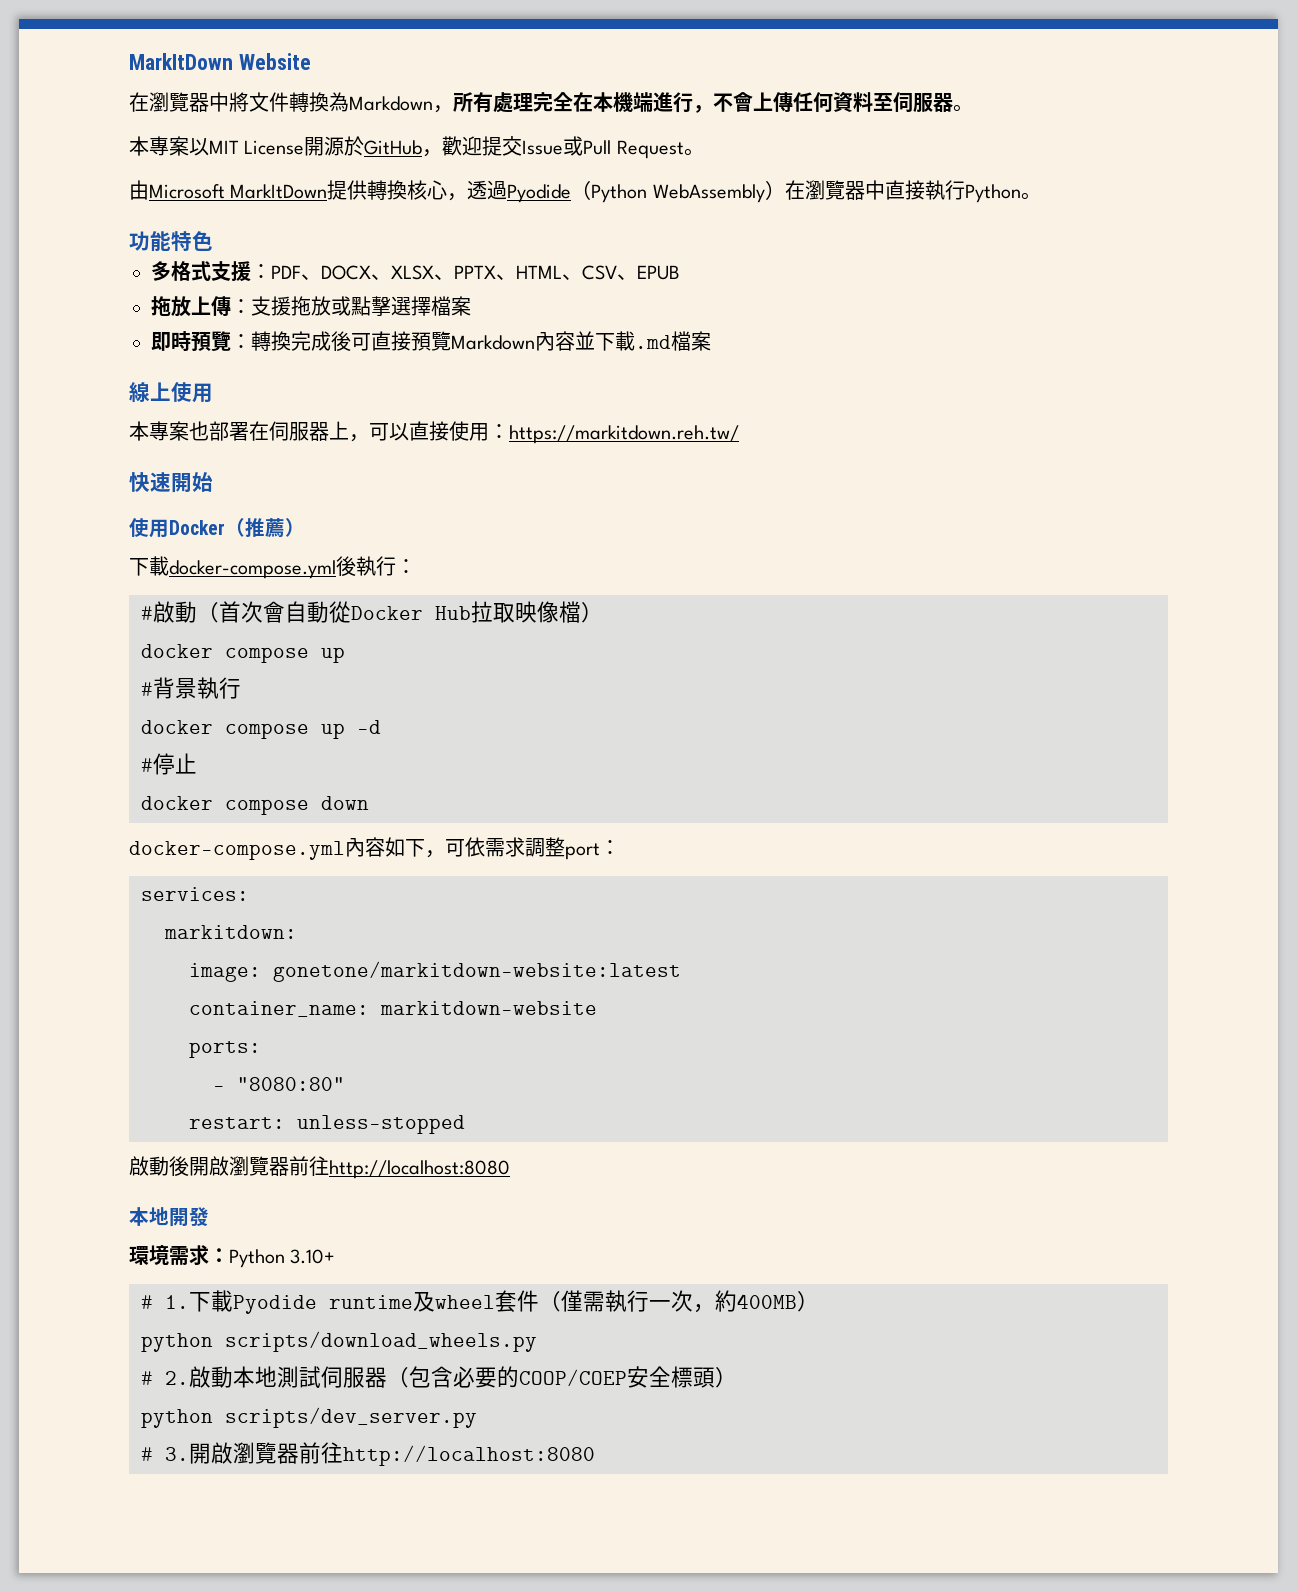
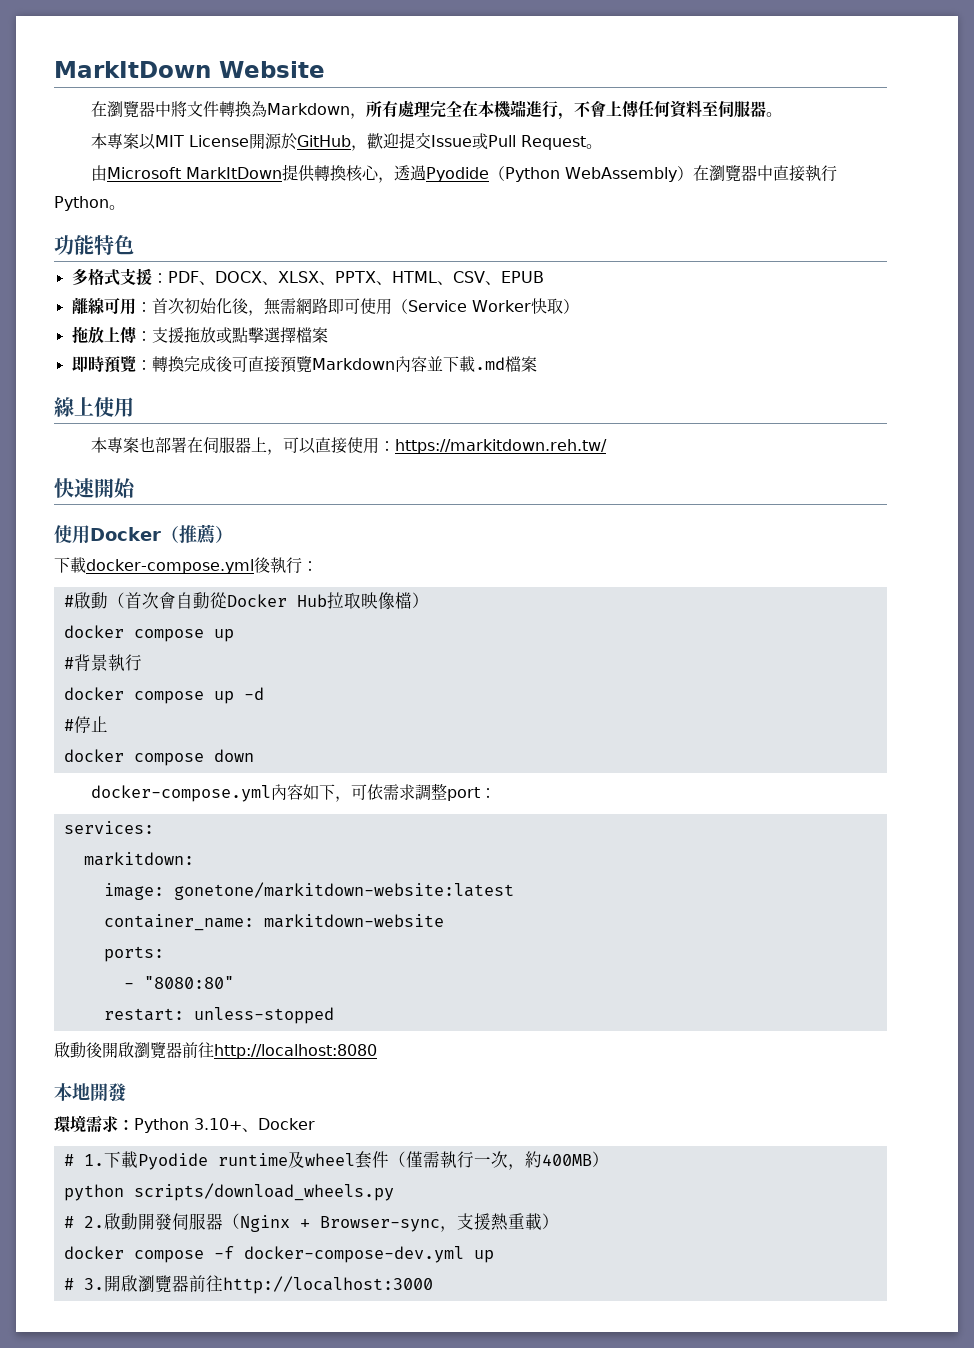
+ 離線可用：首次初始化後，無需網路即可使用（Service Worker快取）
- 環境需求：Python 3.10+
+ 環境需求：Python 3.10+、Docker
- # 2.啟動本地測試伺服器（包含必要的COOP/COEP安全標頭）
- python scripts/dev_server.py
+ # 2.啟動開發伺服器（Nginx + Browser-sync，支援熱重載）
+ docker compose -f docker-compose-dev.yml up
- # 3.開啟瀏覽器前往http://localhost:8080
+ # 3.開啟瀏覽器前往http://localhost:3000

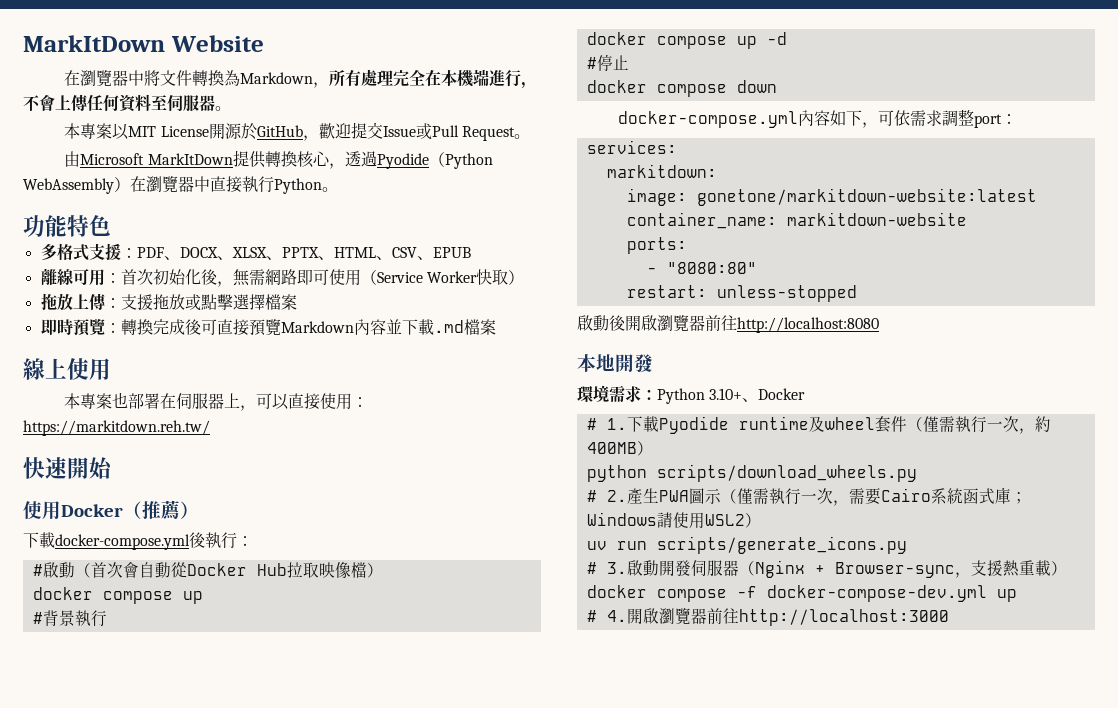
- # 2.啟動開發伺服器（Nginx + Browser-sync，支援熱重載）
+ # 2.產生PWA圖示（僅需執行一次，需要Cairo系統函式庫；Windows請使用WSL2）
+ uv run scripts/generate_icons.py
+ # 3.啟動開發伺服器（Nginx + Browser-sync，支援熱重載）
- # 3.開啟瀏覽器前往http://localhost:3000
+ # 4.開啟瀏覽器前往http://localhost:3000

